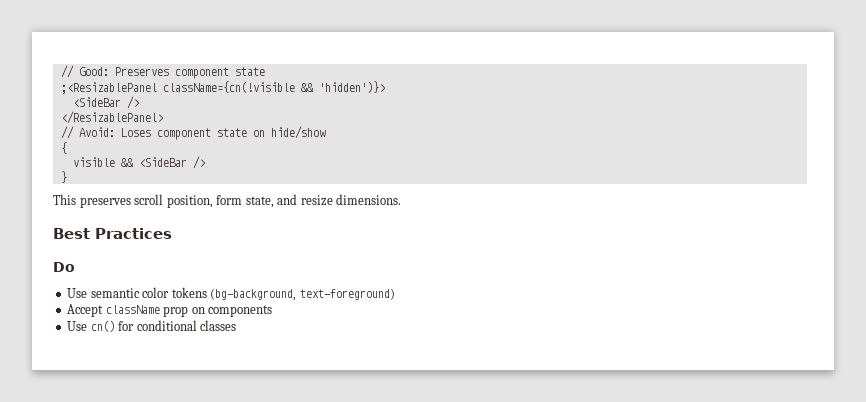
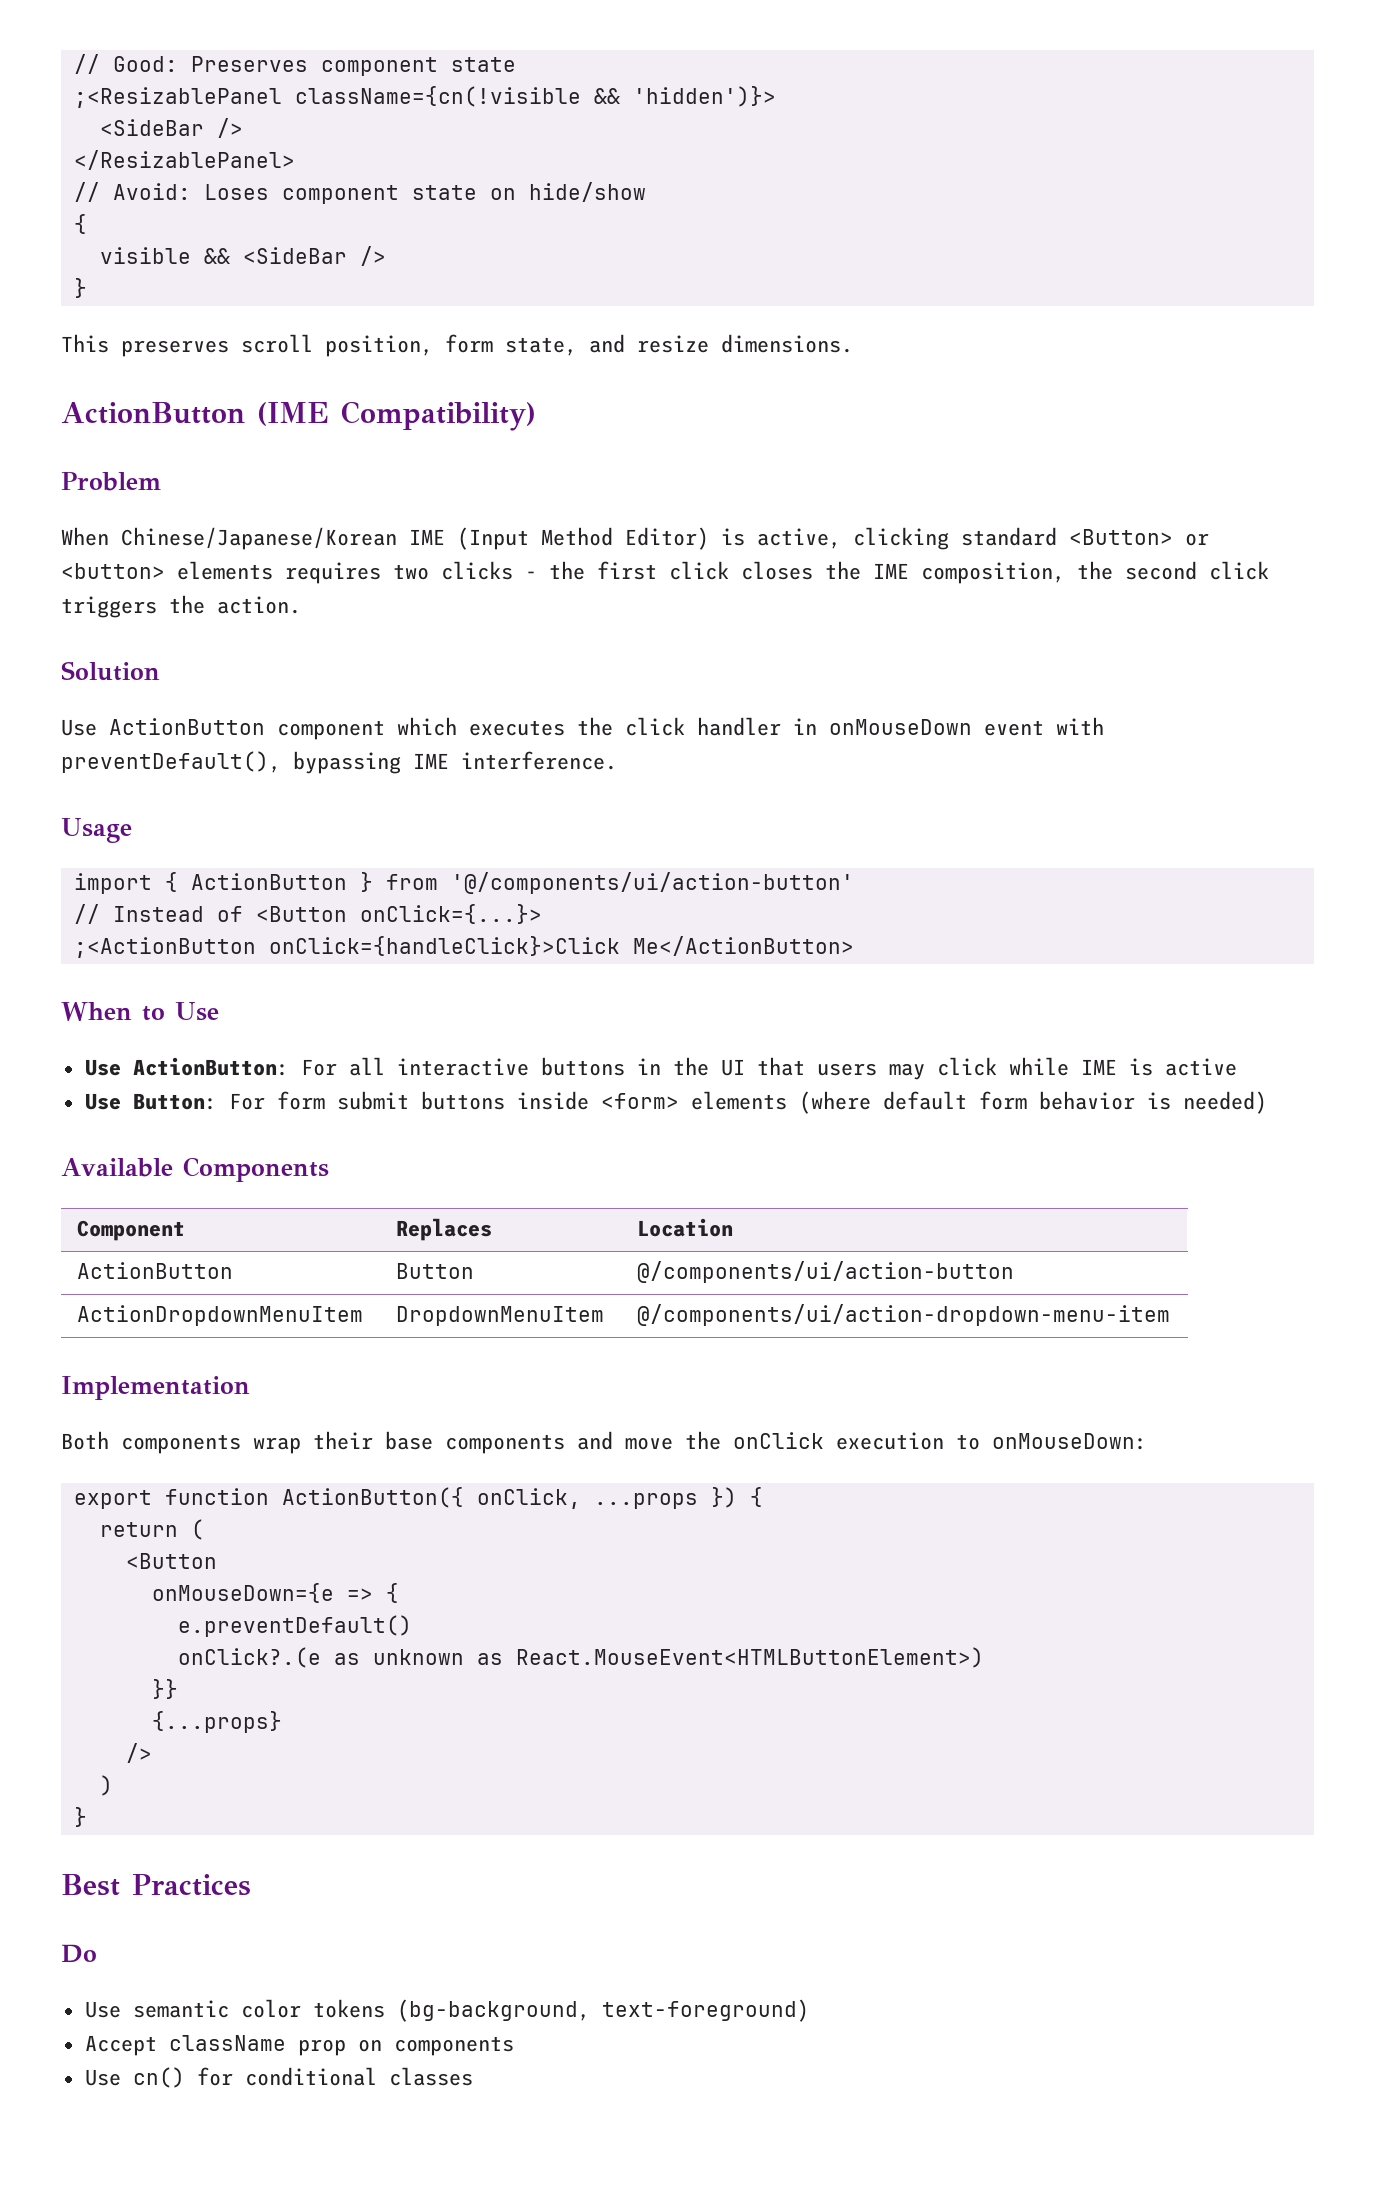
+ ActionButton (IME Compatibility)
+ Problem
+ When Chinese/Japanese/Korean IME (Input Method Editor) is active, clicking standard <Button> or <button> elements requires two clicks - the first click closes the IME composition, the second click triggers the action.
+ Solution
+ Use ActionButton component which executes the click handler in onMouseDown event with preventDefault(), bypassing IME interference.
+ Usage
+ import { ActionButton } from '@/components/ui/action-button'
+ // Instead of <Button onClick={...}>
+ ;<ActionButton onClick={handleClick}>Click Me</ActionButton>
+ When to Use
+ Use ActionButton: For all interactive buttons in the UI that users may click while IME is active
+ Use Button: For form submit buttons inside <form> elements (where default form behavior is needed)
+ Available Components
+ Component | Replaces | Location
+ ActionButton | Button | @/components/ui/action-button
+ ActionDropdownMenuItem | DropdownMenuItem | @/components/ui/action-dropdown-menu-item
+ Implementation
+ Both components wrap their base components and move the onClick execution to onMouseDown:
+ export function ActionButton({ onClick, ...props }) {
+ return (
+ <Button
+ onMouseDown={e => {
+ e.preventDefault()
+ onClick?.(e as unknown as React.MouseEvent<HTMLButtonElement>)
+ }}
+ {...props}
+ />
+ )
+ }

